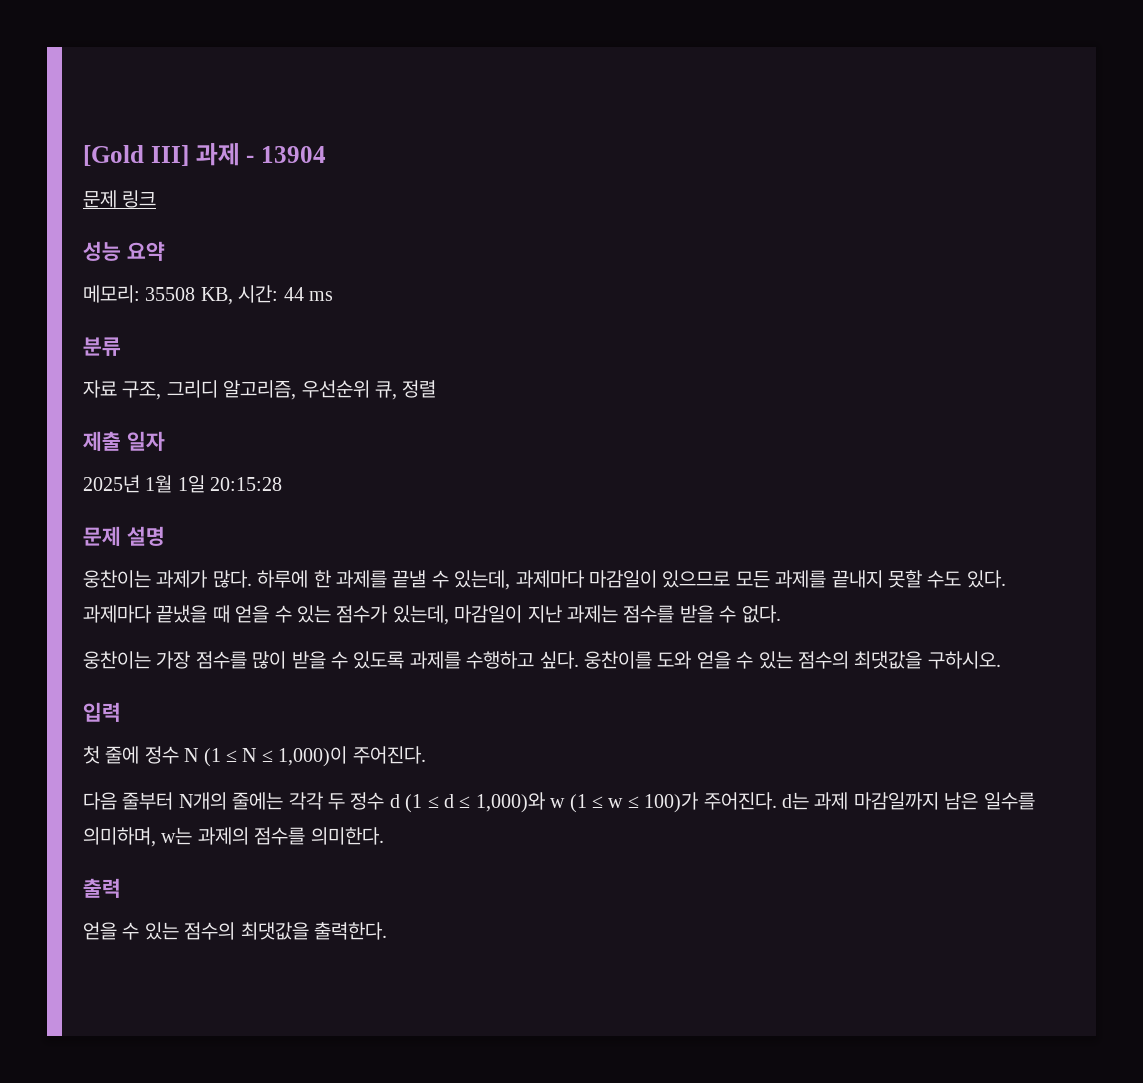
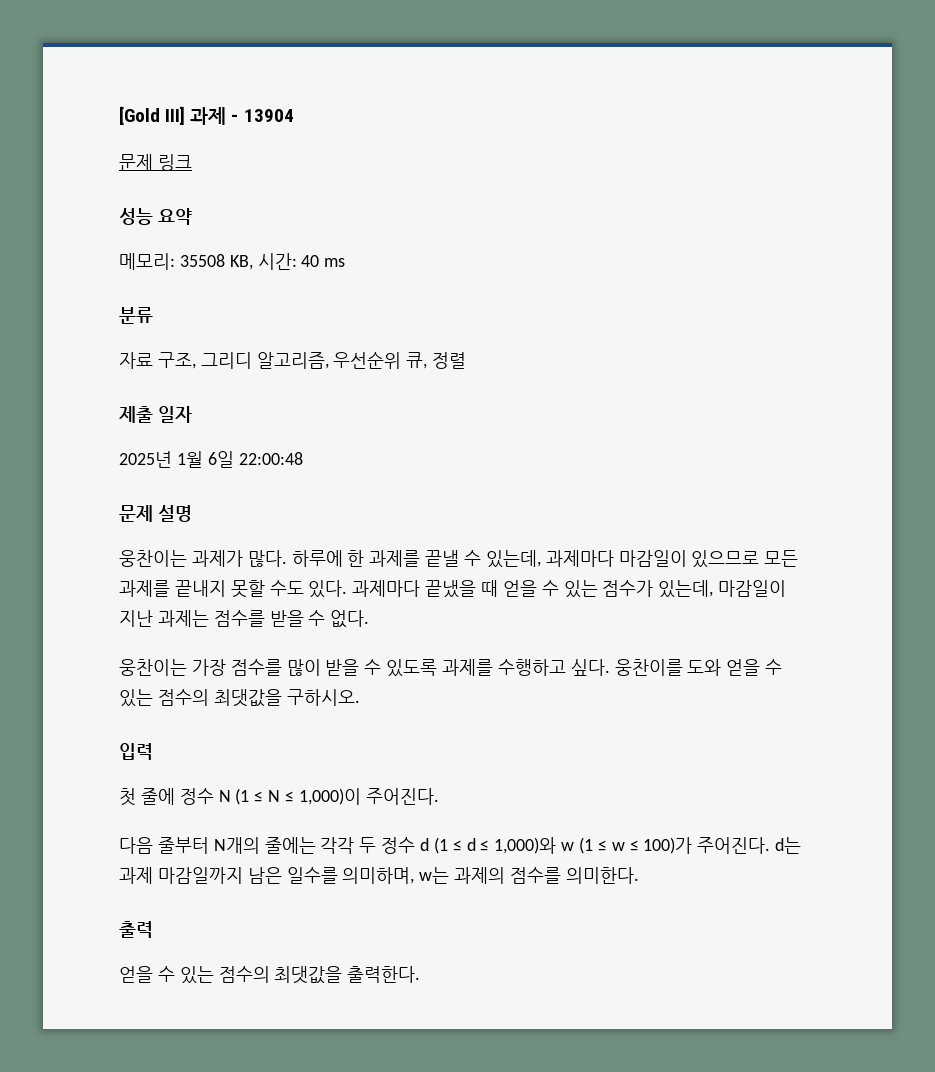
- 메모리: 35508 KB, 시간: 44 ms
+ 메모리: 35508 KB, 시간: 40 ms
- 2025년 1월 1일 20:15:28
+ 2025년 1월 6일 22:00:48

